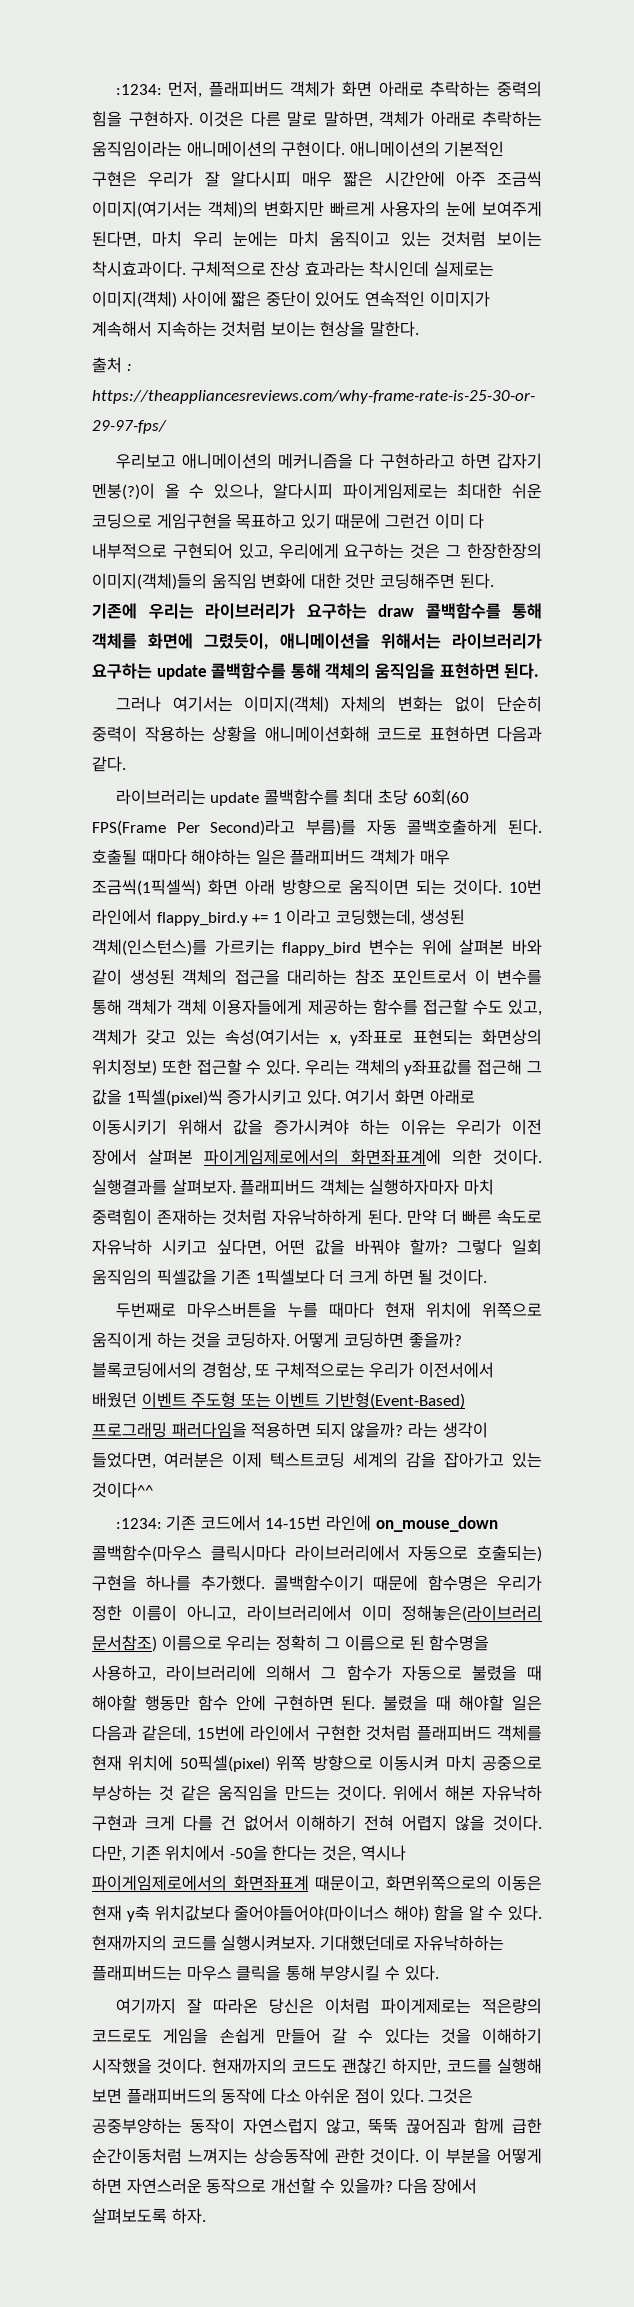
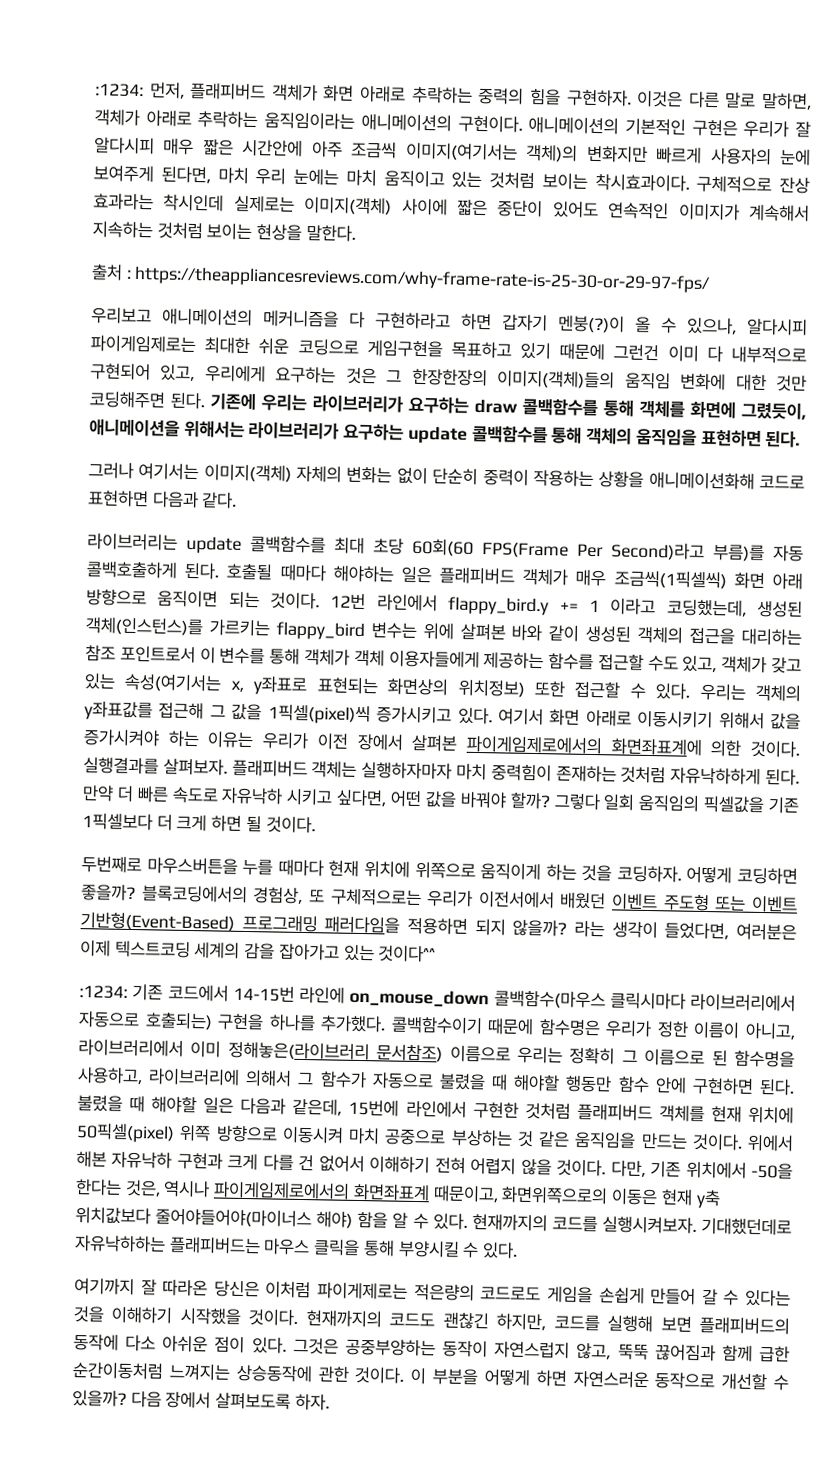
- 10번 라인에서 flappy_bird.y += 1 이라고 코딩했는데, 생성된 객체(인스턴스)를 가르키는 flappy_bird 변수는 위에 살펴본 바와 같이 생성된 객체의 접근을 대리하는 참조 포인트로서 이 변수를 통해 객체가 객체 이용자들에게 제공하는 함수를 접근할 수도 있고, 객체가 갖고 있는 속성(여기서는 x, y좌표로 표현되는 화면상의 위치정보) 또한 접근할 수 있다.
+ 12번 라인에서 flappy_bird.y += 1 이라고 코딩했는데, 생성된 객체(인스턴스)를 가르키는 flappy_bird 변수는 위에 살펴본 바와 같이 생성된 객체의 접근을 대리하는 참조 포인트로서 이 변수를 통해 객체가 객체 이용자들에게 제공하는 함수를 접근할 수도 있고, 객체가 갖고 있는 속성(여기서는 x, y좌표로 표현되는 화면상의 위치정보) 또한 접근할 수 있다.

